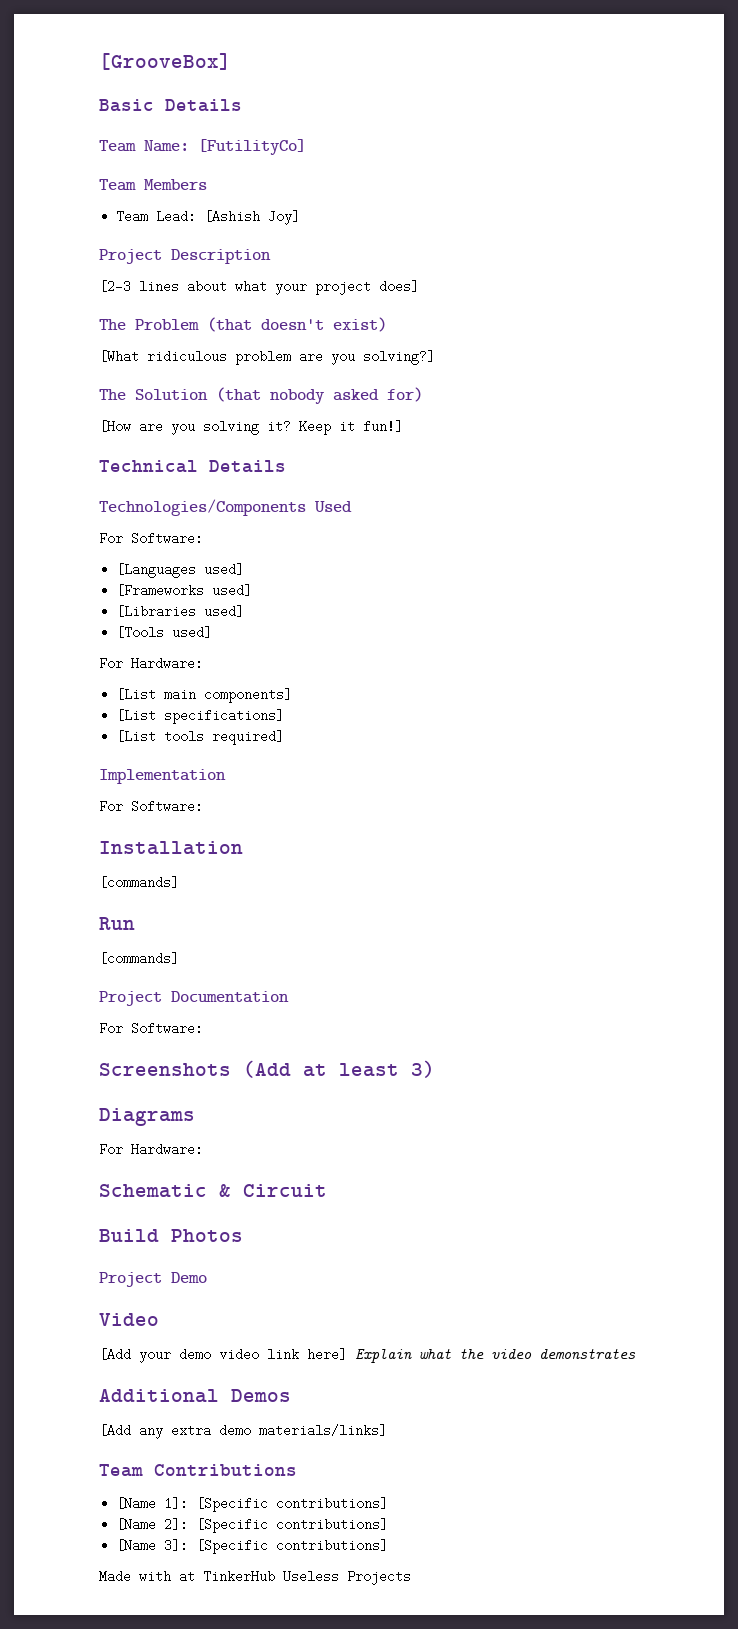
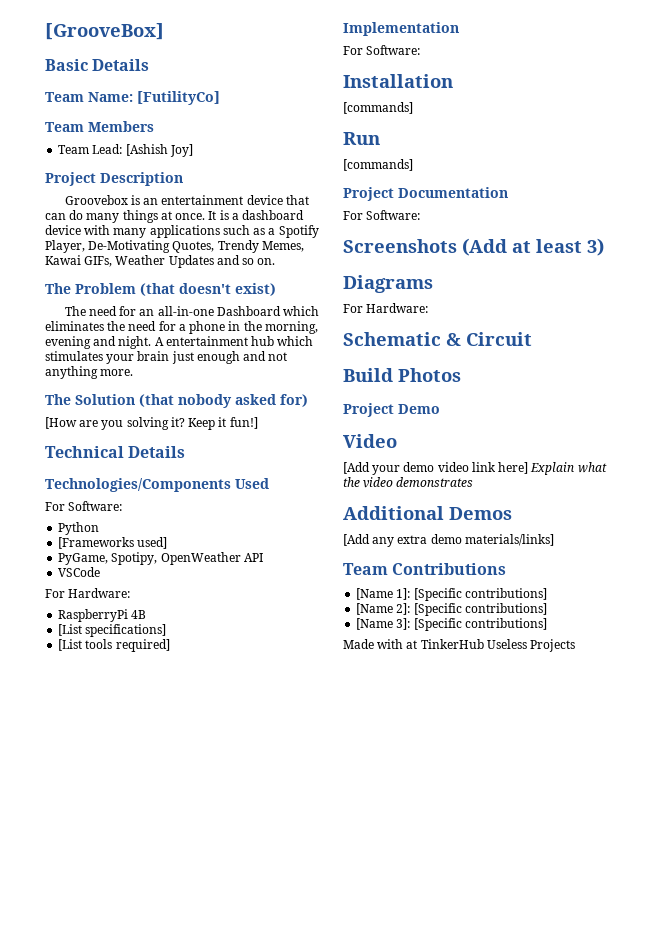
- [2-3 lines about what your project does]
+ Groovebox is an entertainment device that can do many things at once. It is a dashboard device with many applications such as a Spotify Player, De-Motivating Quotes, Trendy Memes, Kawai GIFs, Weather Updates and so on.
- [What ridiculous problem are you solving?]
+ The need for an all-in-one Dashboard which eliminates the need for a phone in the morning, evening and night. A entertainment hub which stimulates your brain just enough and not anything more.
- [Languages used]
+ Python
- [Libraries used]
- [Tools used]
+ PyGame, Spotipy, OpenWeather API
+ VSCode
  For Hardware:
- [List main components]
+ RaspberryPi 4B

